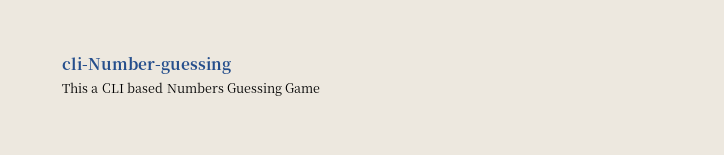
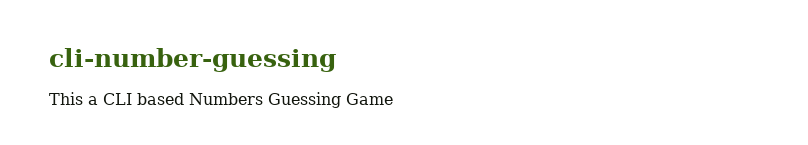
- cli-Number-guessing
+ cli-number-guessing

